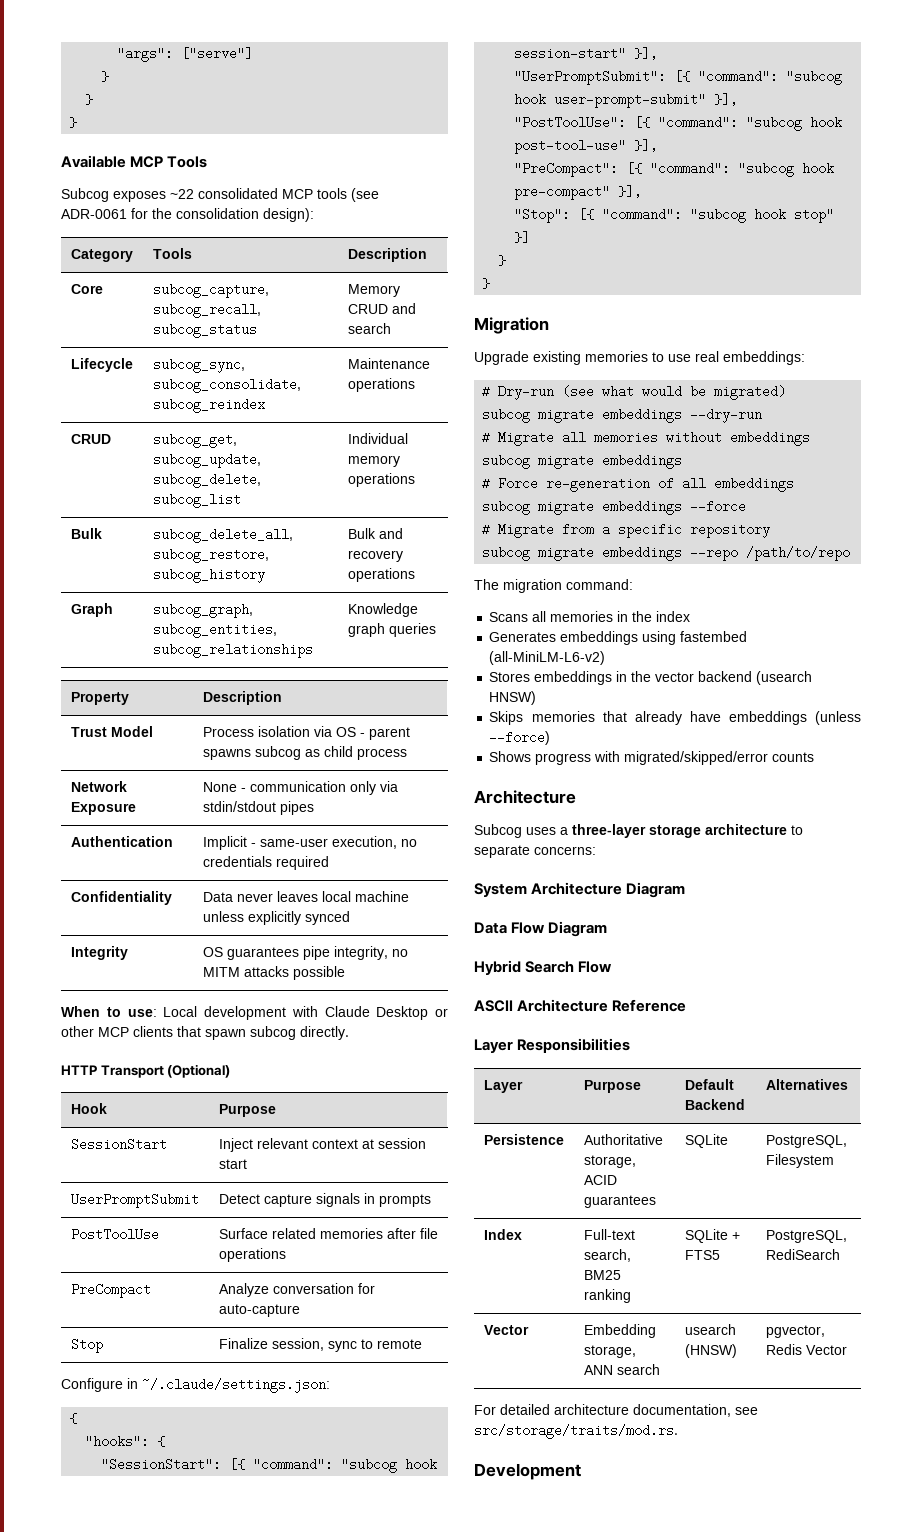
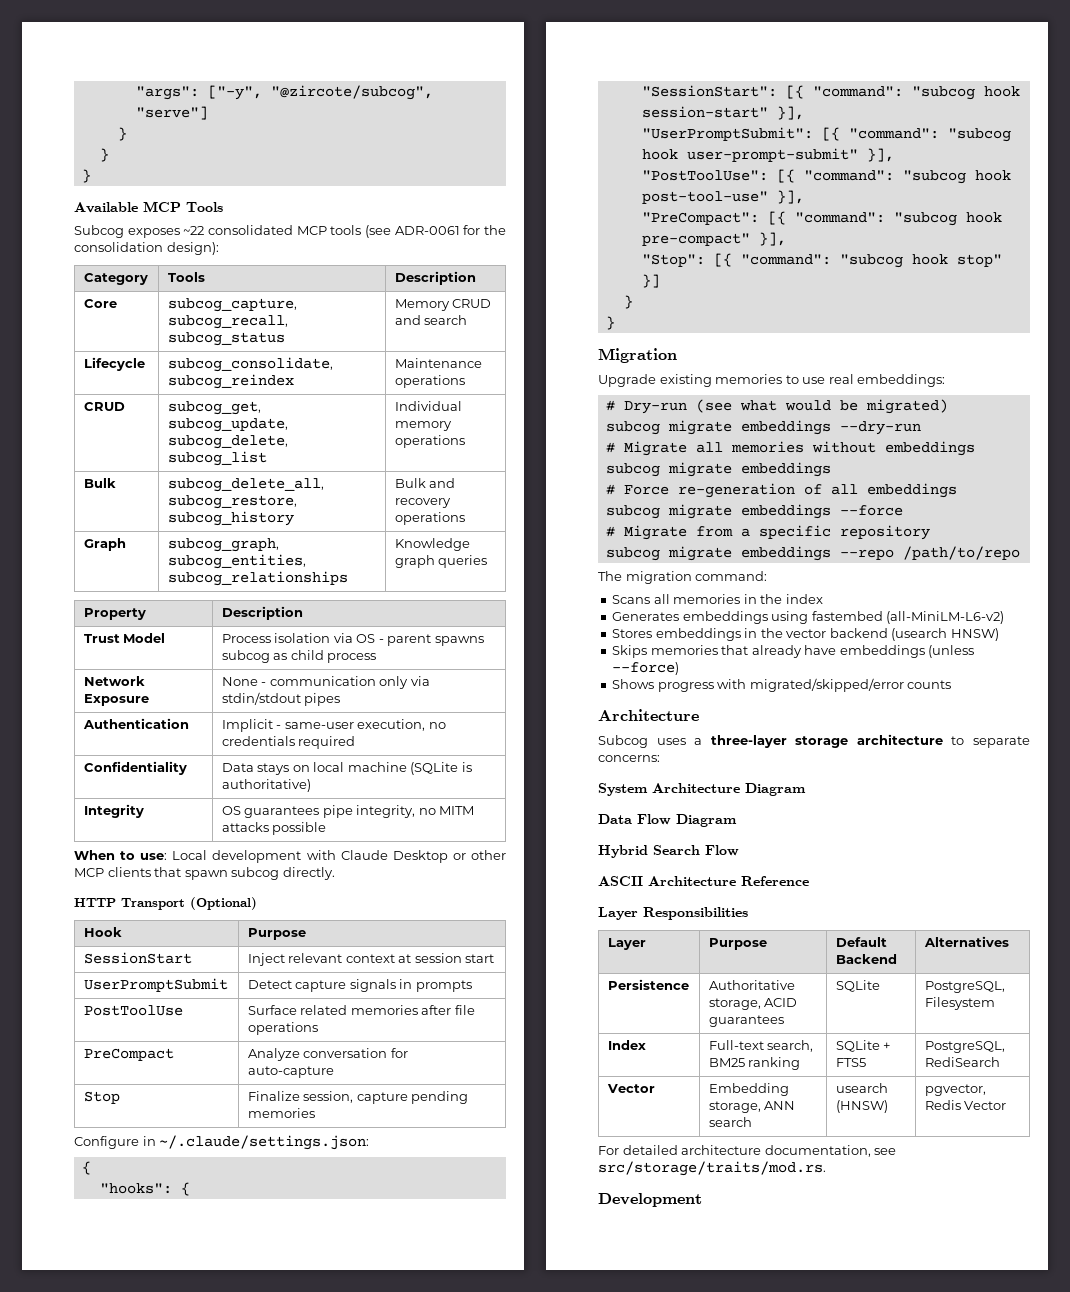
- "args": ["serve"]
+ "args": ["-y", "@zircote/subcog", "serve"]
- Lifecycle | subcog_sync, subcog_consolidate, subcog_reindex | Maintenance operations
+ Lifecycle | subcog_consolidate, subcog_reindex | Maintenance operations
- Confidentiality | Data never leaves local machine unless explicitly synced
+ Confidentiality | Data stays on local machine (SQLite is authoritative)
- Stop | Finalize session, sync to remote
+ Stop | Finalize session, capture pending memories

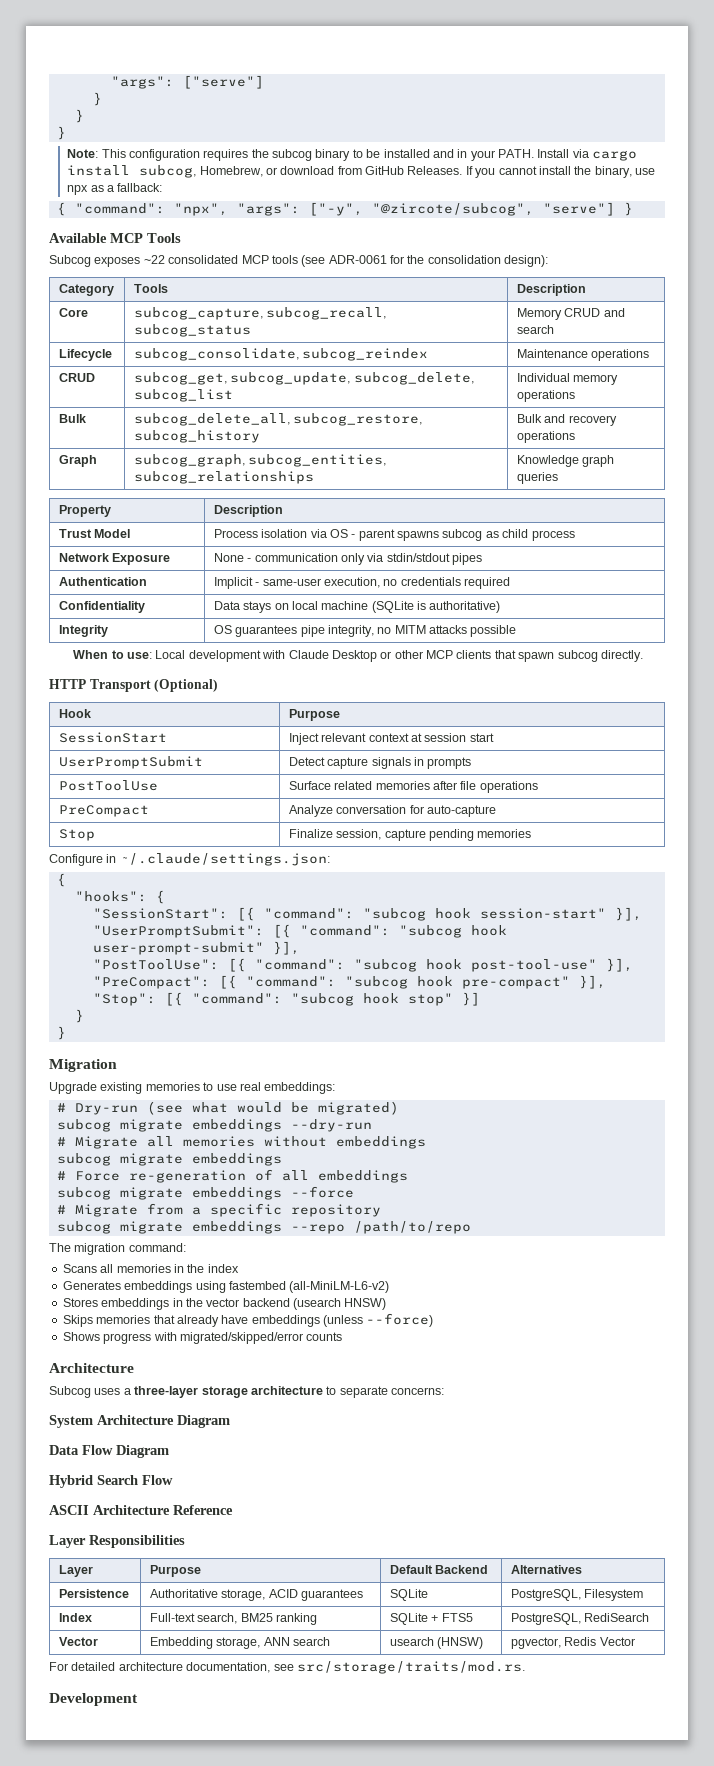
- "args": ["-y", "@zircote/subcog", "serve"]
+ "args": ["serve"]
+ Note: This configuration requires the subcog binary to be installed and in your PATH. Install via cargo install subcog, Homebrew, or download from GitHub Releases. If you cannot install the binary, use npx as a fallback:
+ { "command": "npx", "args": ["-y", "@zircote/subcog", "serve"] }

